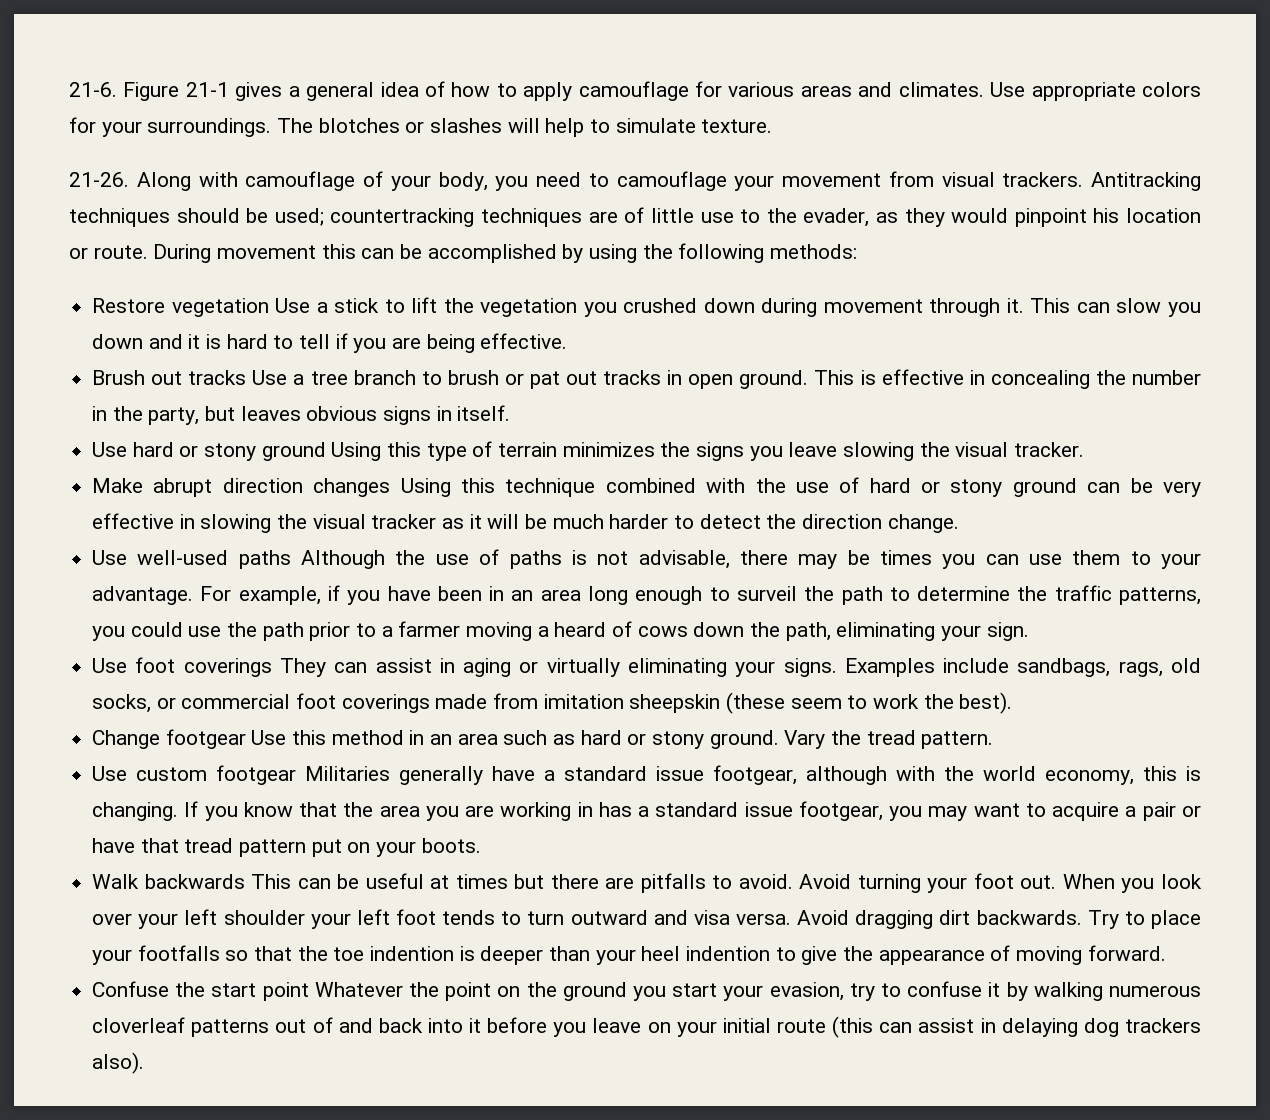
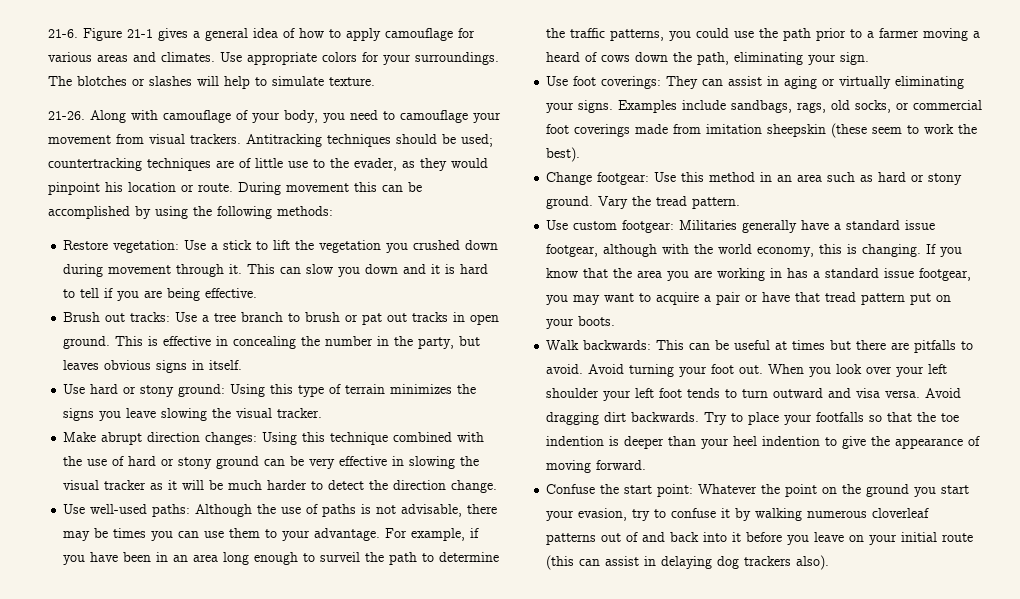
- Restore vegetation Use a stick to lift the vegetation you crushed down during movement through it.
+ Restore vegetation: Use a stick to lift the vegetation you crushed down during movement through it.
- Brush out tracks Use a tree branch to brush or pat out tracks in open ground.
+ Brush out tracks: Use a tree branch to brush or pat out tracks in open ground.
- Use hard or stony ground Using this type of terrain minimizes the signs you leave slowing the visual tracker.
+ Use hard or stony ground: Using this type of terrain minimizes the signs you leave slowing the visual tracker.
- Make abrupt direction changes Using this technique combined with the use of hard or stony ground can be very effective in slowing the visual tracker as it will be much harder to detect the direction change.
+ Make abrupt direction changes: Using this technique combined with the use of hard or stony ground can be very effective in slowing the visual tracker as it will be much harder to detect the direction change.
- Use well-used paths Although the use of paths is not advisable, there may be times you can use them to your advantage.
+ Use well-used paths: Although the use of paths is not advisable, there may be times you can use them to your advantage.
- Use foot coverings They can assist in aging or virtually eliminating your signs.
+ Use foot coverings: They can assist in aging or virtually eliminating your signs.
- Change footgear Use this method in an area such as hard or stony ground.
+ Change footgear: Use this method in an area such as hard or stony ground.
- Use custom footgear Militaries generally have a standard issue footgear, although with the world economy, this is changing.
+ Use custom footgear: Militaries generally have a standard issue footgear, although with the world economy, this is changing.
- Walk backwards This can be useful at times but there are pitfalls to avoid.
+ Walk backwards: This can be useful at times but there are pitfalls to avoid.
- Confuse the start point Whatever the point on the ground you start your evasion, try to confuse it by walking numerous cloverleaf patterns out of and back into it before you leave on your initial route (this can assist in delaying dog trackers also).
+ Confuse the start point: Whatever the point on the ground you start your evasion, try to confuse it by walking numerous cloverleaf patterns out of and back into it before you leave on your initial route (this can assist in delaying dog trackers also).

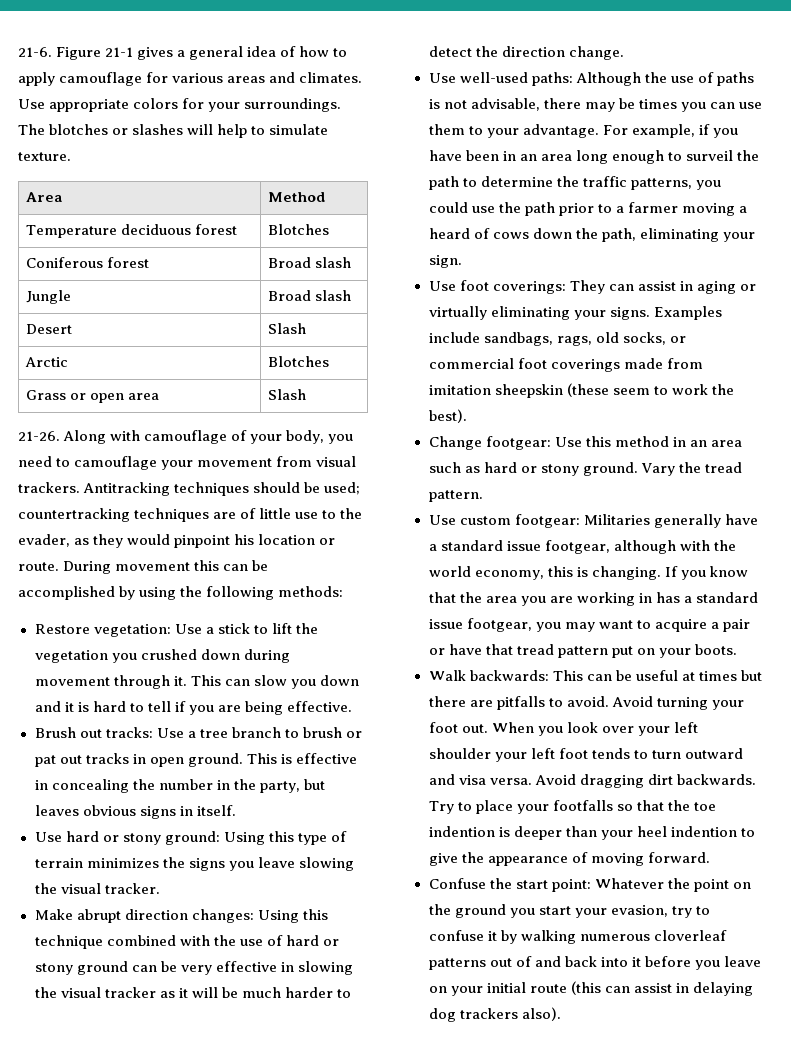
+ Area | Method
+ Temperature deciduous forest | Blotches
+ Coniferous forest | Broad slash
+ Jungle | Broad slash
+ Desert | Slash
+ Arctic | Blotches
+ Grass or open area | Slash

